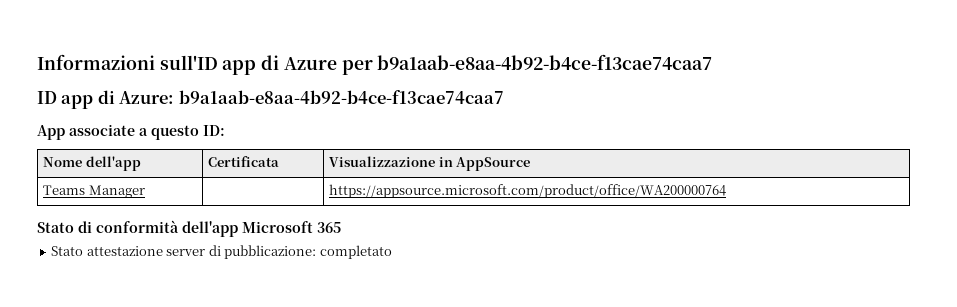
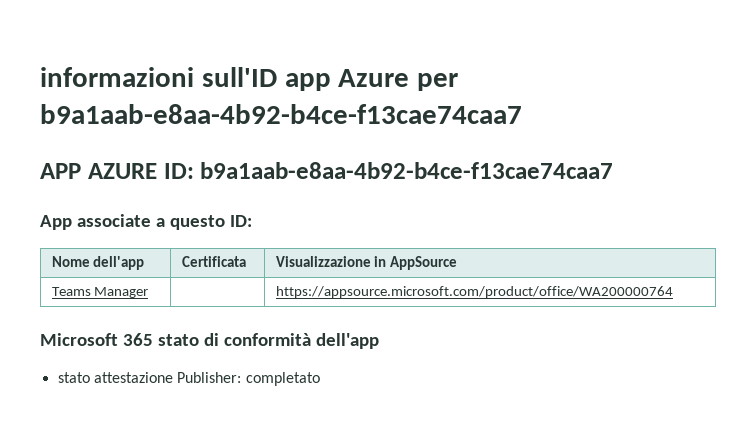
- Informazioni sull'ID app di Azure per b9a1aab-e8aa-4b92-b4ce-f13cae74caa7
+ informazioni sull'ID app Azure per b9a1aab-e8aa-4b92-b4ce-f13cae74caa7
- ID app di Azure: b9a1aab-e8aa-4b92-b4ce-f13cae74caa7
+ APP AZURE ID: b9a1aab-e8aa-4b92-b4ce-f13cae74caa7
- Stato di conformità dell'app Microsoft 365
- Stato attestazione server di pubblicazione: completato
+ Microsoft 365 stato di conformità dell'app
+ stato attestazione Publisher: completato

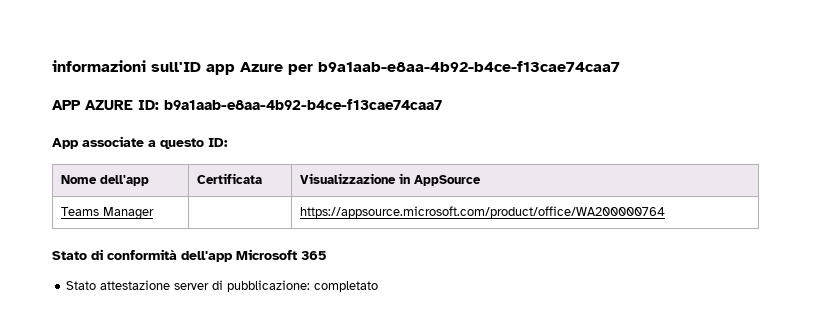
- Microsoft 365 stato di conformità dell'app
- stato attestazione Publisher: completato
+ Stato di conformità dell'app Microsoft 365
+ Stato attestazione server di pubblicazione: completato

